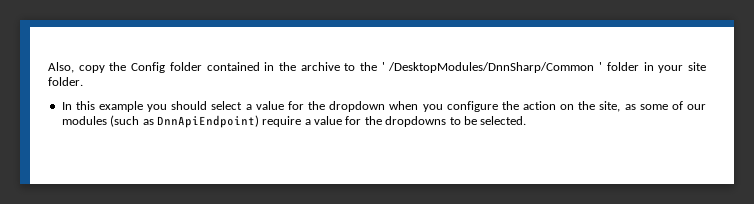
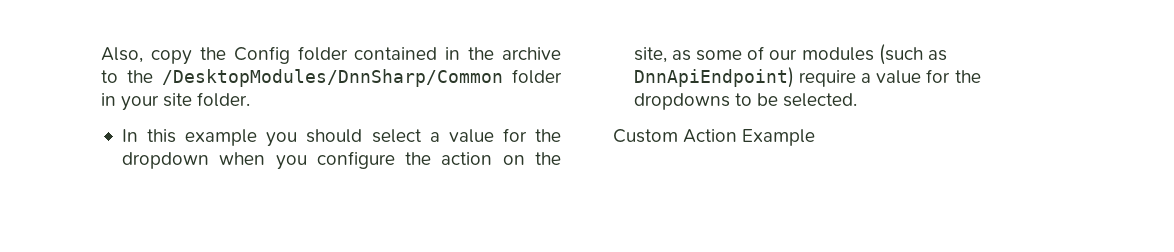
- Also, copy the Config folder contained in the archive to the ' /DesktopModules/DnnSharp/Common ' folder in your site folder.
+ Also, copy the Config folder contained in the archive to the /DesktopModules/DnnSharp/Common folder in your site folder.
+ Custom Action Example

